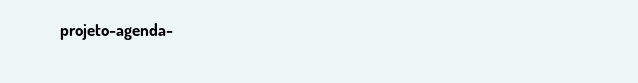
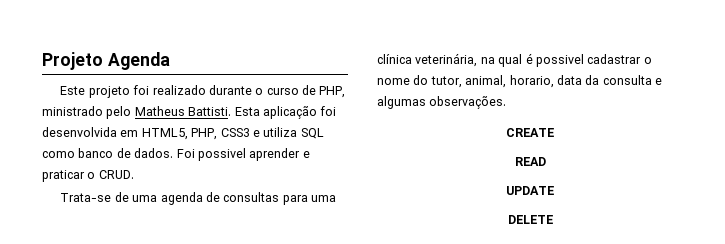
- projeto-agenda-
+ Projeto Agenda
+ Este projeto foi realizado durante o curso de PHP, ministrado pelo Matheus Battisti. Esta aplicação foi desenvolvida em HTML5, PHP, CSS3 e utiliza SQL como banco de dados. Foi possivel aprender e praticar o CRUD.
+ Trata-se de uma agenda de consultas para uma clínica veterinária, na qual é possivel cadastrar o nome do tutor, animal, horario, data da consulta e algumas observações.
+ CREATE
+ READ
+ UPDATE
+ DELETE

